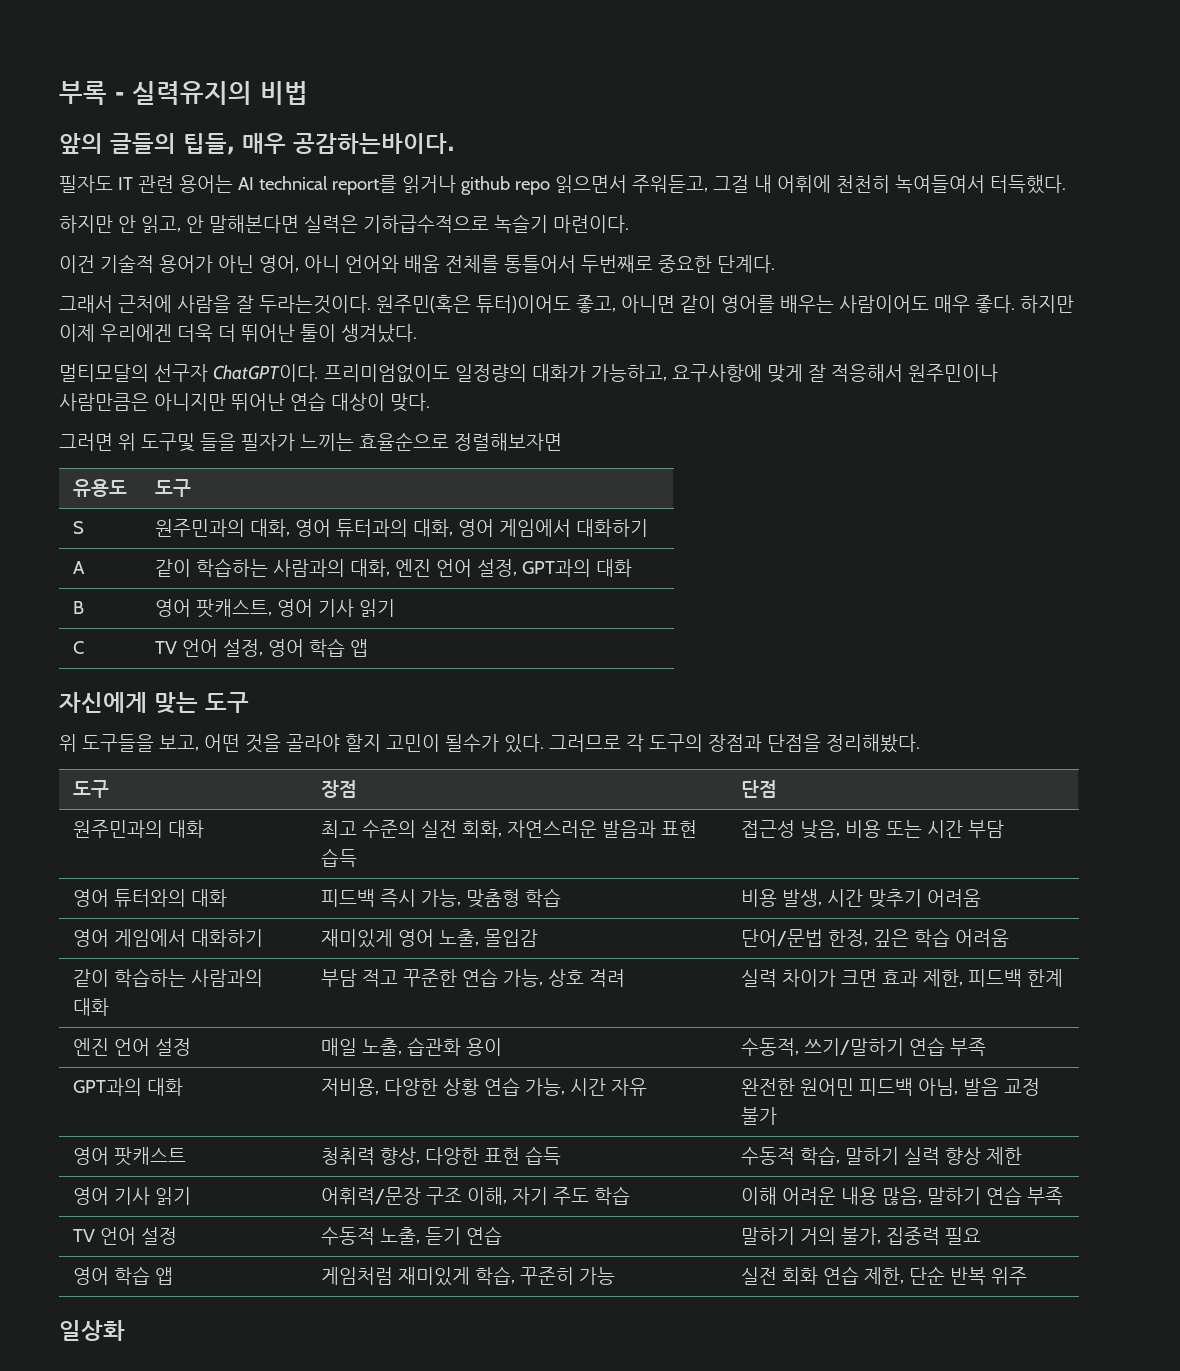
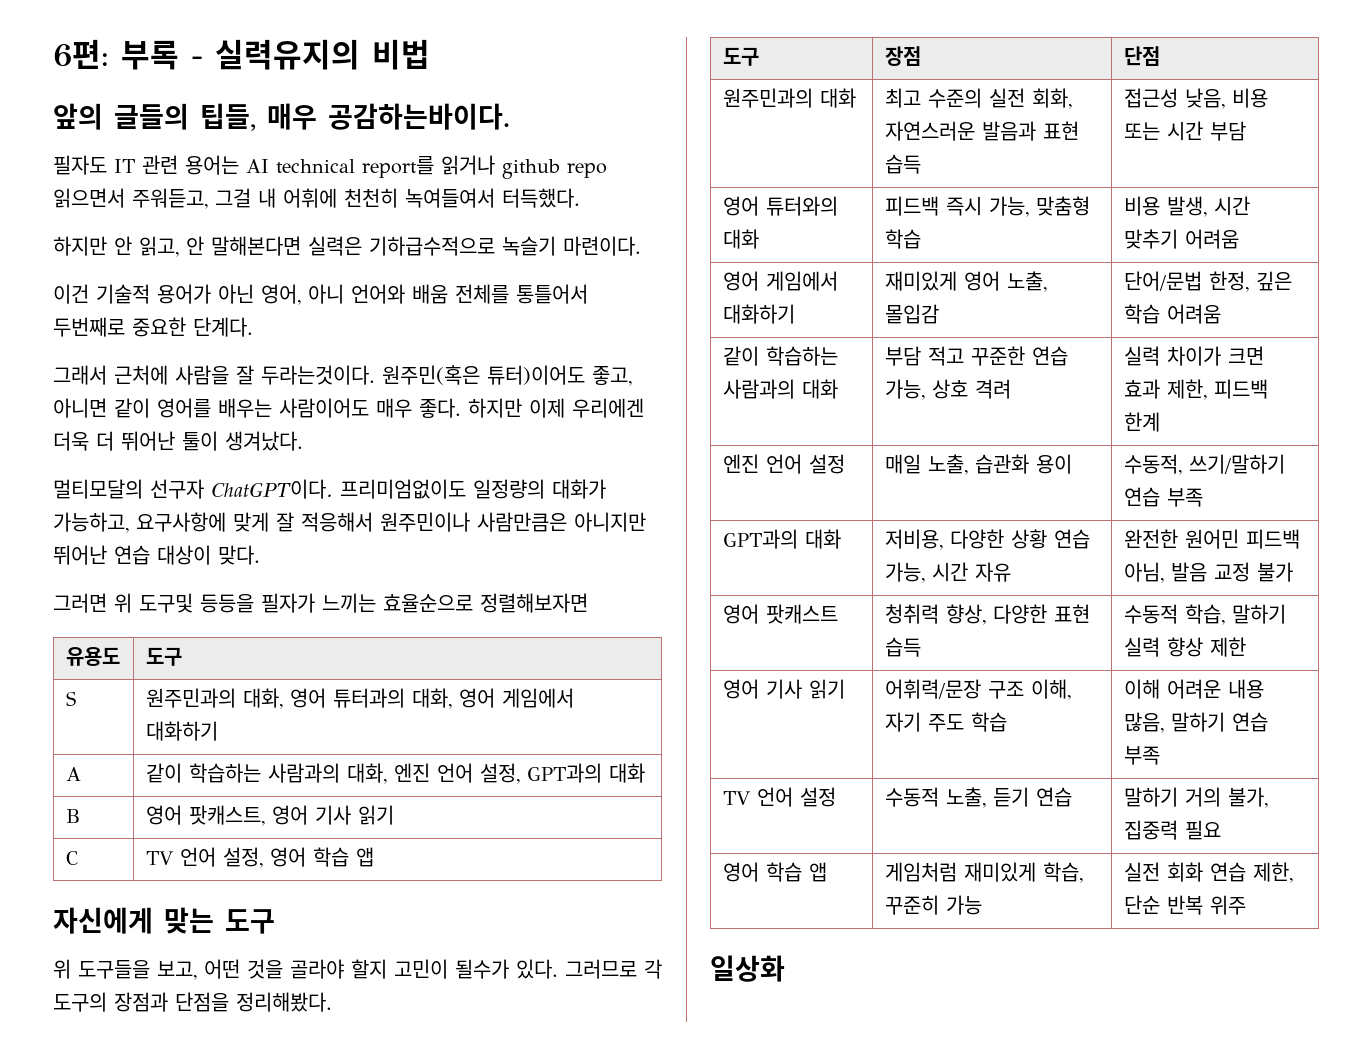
- 부록 - 실력유지의 비법
+ 6편: 부록 - 실력유지의 비법
- 그러면 위 도구및 들을 필자가 느끼는 효율순으로 정렬해보자면
+ 그러면 위 도구및 등등을 필자가 느끼는 효율순으로 정렬해보자면

